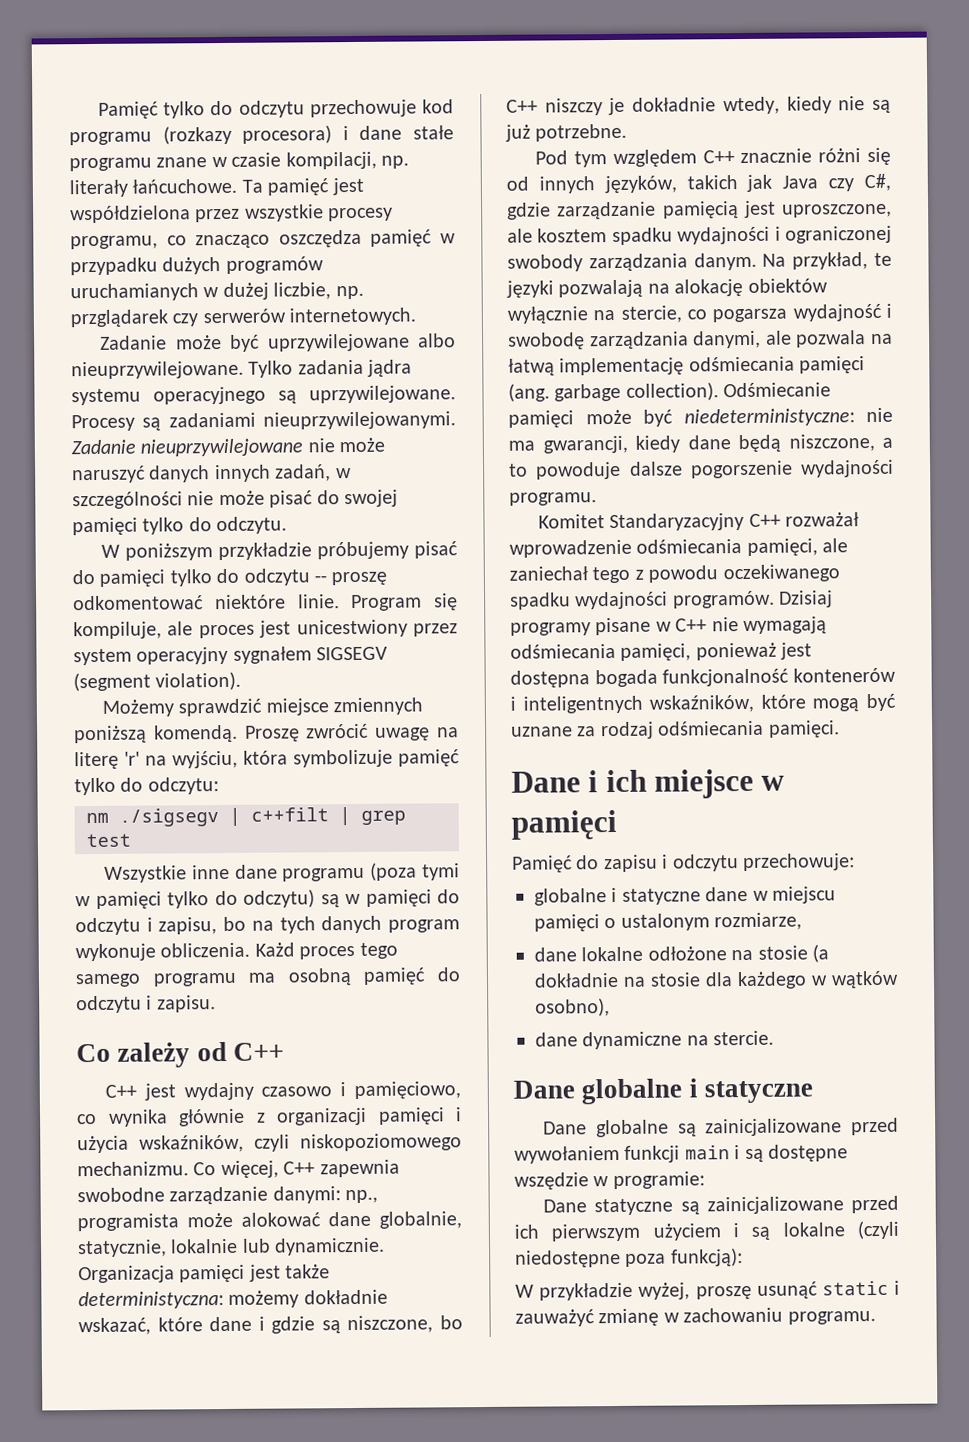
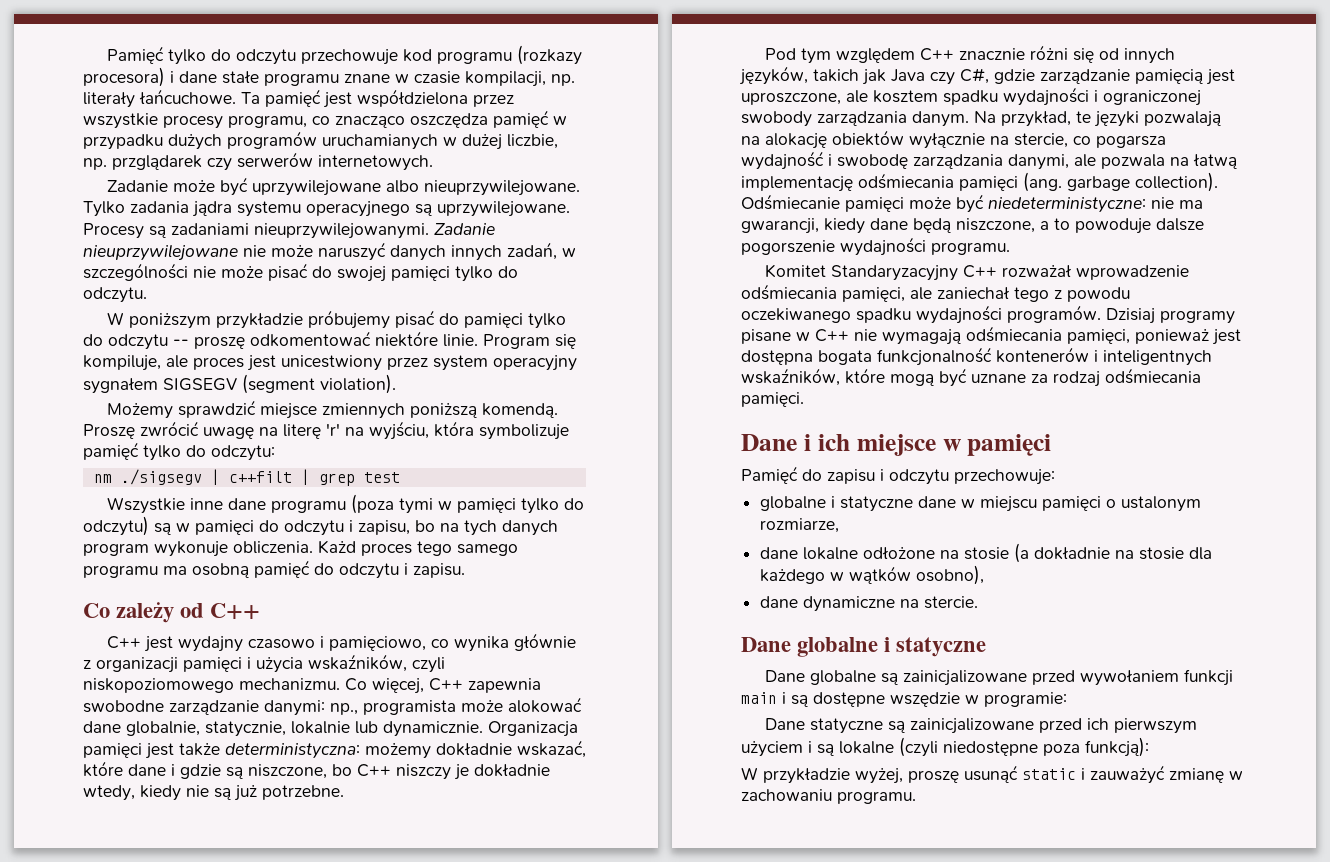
- Dzisiaj programy pisane w C++ nie wymagają odśmiecania pamięci, ponieważ jest dostępna bogada funkcjonalność kontenerów i inteligentnych wskaźników, które mogą być uznane za rodzaj odśmiecania pamięci.
+ Dzisiaj programy pisane w C++ nie wymagają odśmiecania pamięci, ponieważ jest dostępna bogata funkcjonalność kontenerów i inteligentnych wskaźników, które mogą być uznane za rodzaj odśmiecania pamięci.

